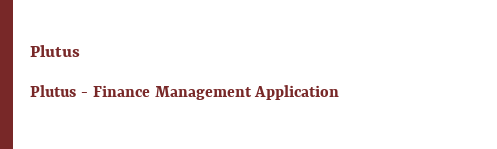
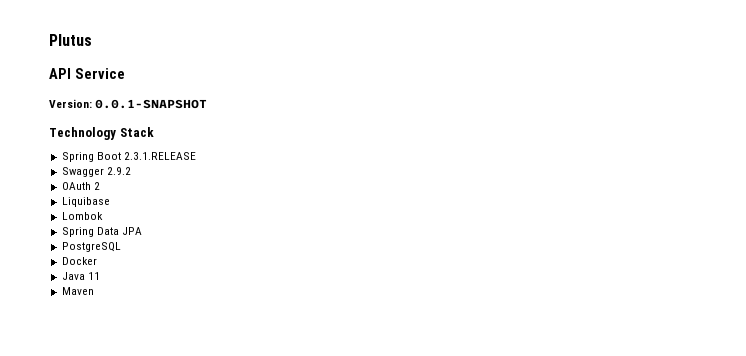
- Plutus - Finance Management Application
+ API Service
+ Version: 0.0.1-SNAPSHOT
+ Technology Stack
+ Spring Boot 2.3.1.RELEASE
+ Swagger 2.9.2
+ OAuth 2
+ Liquibase
+ Lombok
+ Spring Data JPA
+ PostgreSQL
+ Docker
+ Java 11
+ Maven

